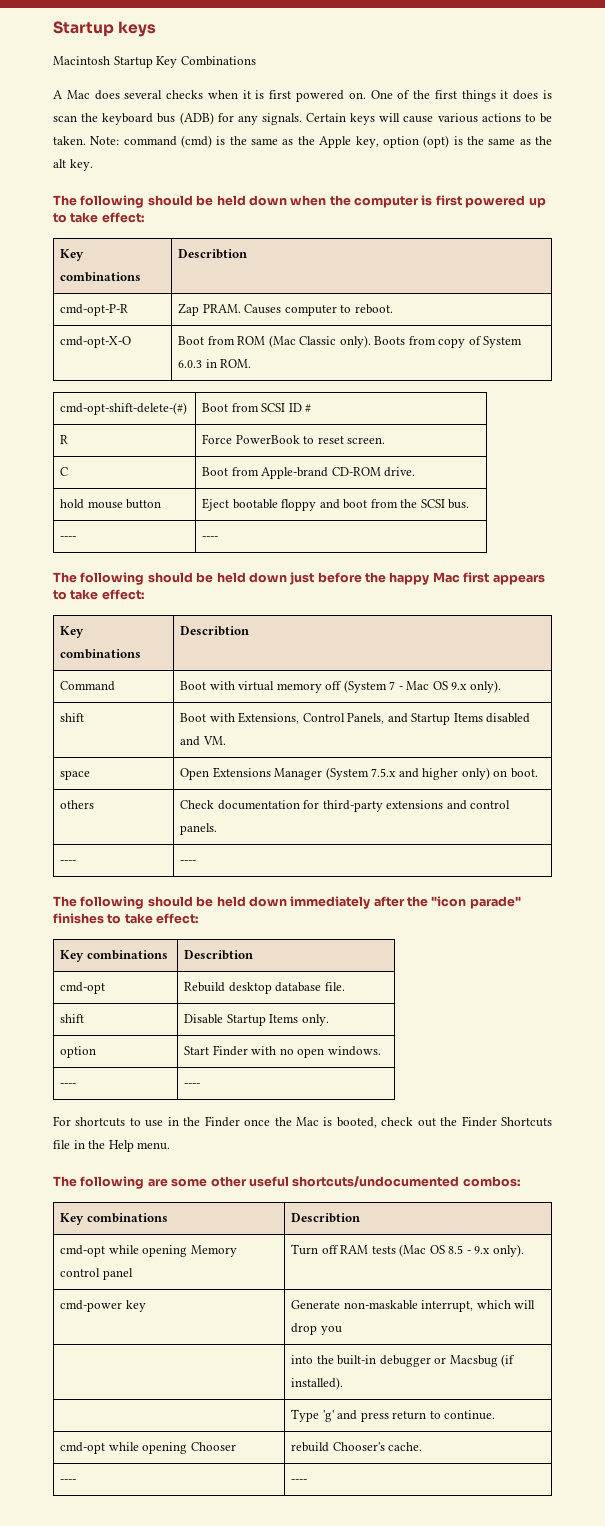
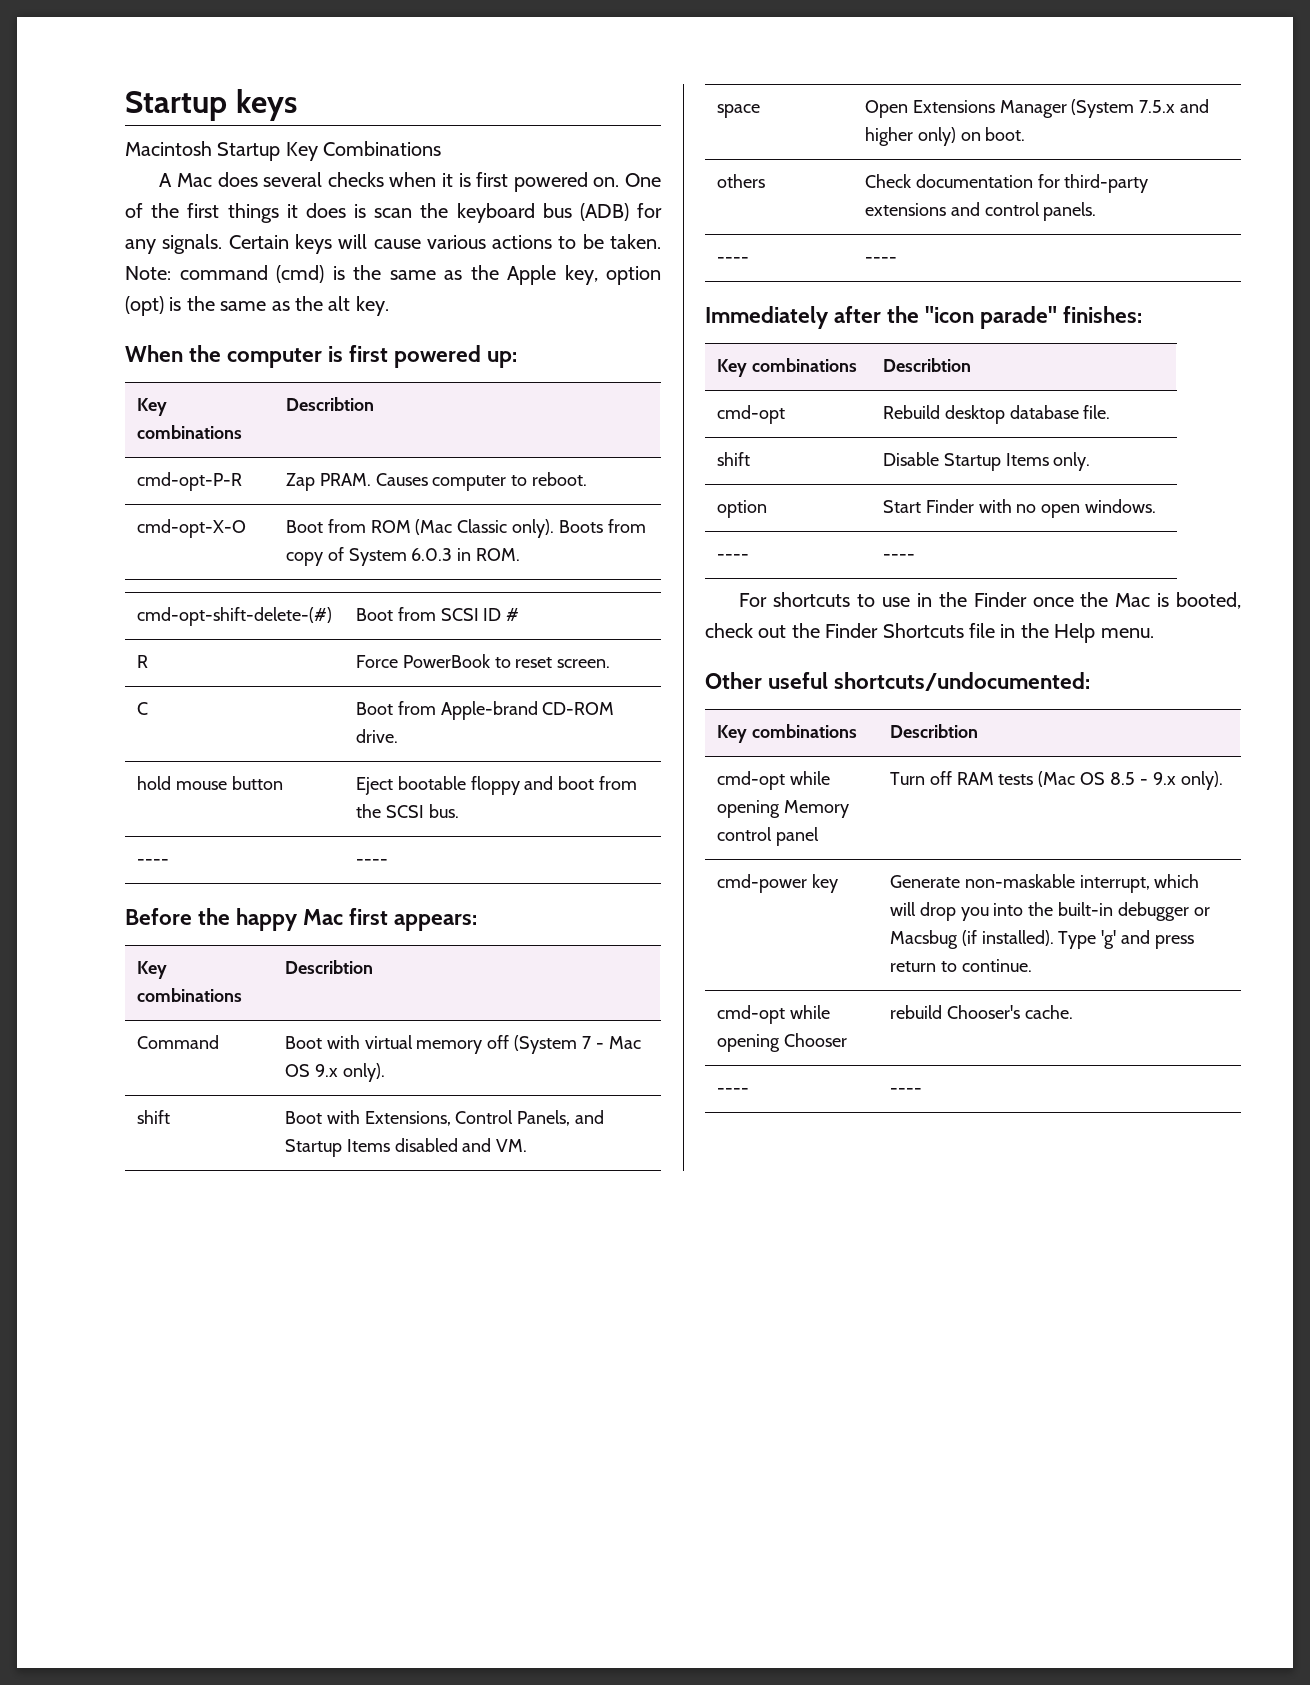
- The following should be held down when the computer is first powered up to take effect:
+ When the computer is first powered up:
- The following should be held down just before the happy Mac first appears to take effect:
+ Before the happy Mac first appears:
- The following should be held down immediately after the "icon parade" finishes to take effect:
+ Immediately after the "icon parade" finishes:
- The following are some other useful shortcuts/undocumented combos:
+ Other useful shortcuts/undocumented:
- cmd-power key | Generate non-maskable interrupt, which will drop you
- | into the built-in debugger or Macsbug (if installed).
- | Type 'g' and press return to continue.
+ cmd-power key | Generate non-maskable interrupt, which will drop you into the built-in debugger or Macsbug (if installed). Type 'g' and press return to continue.

